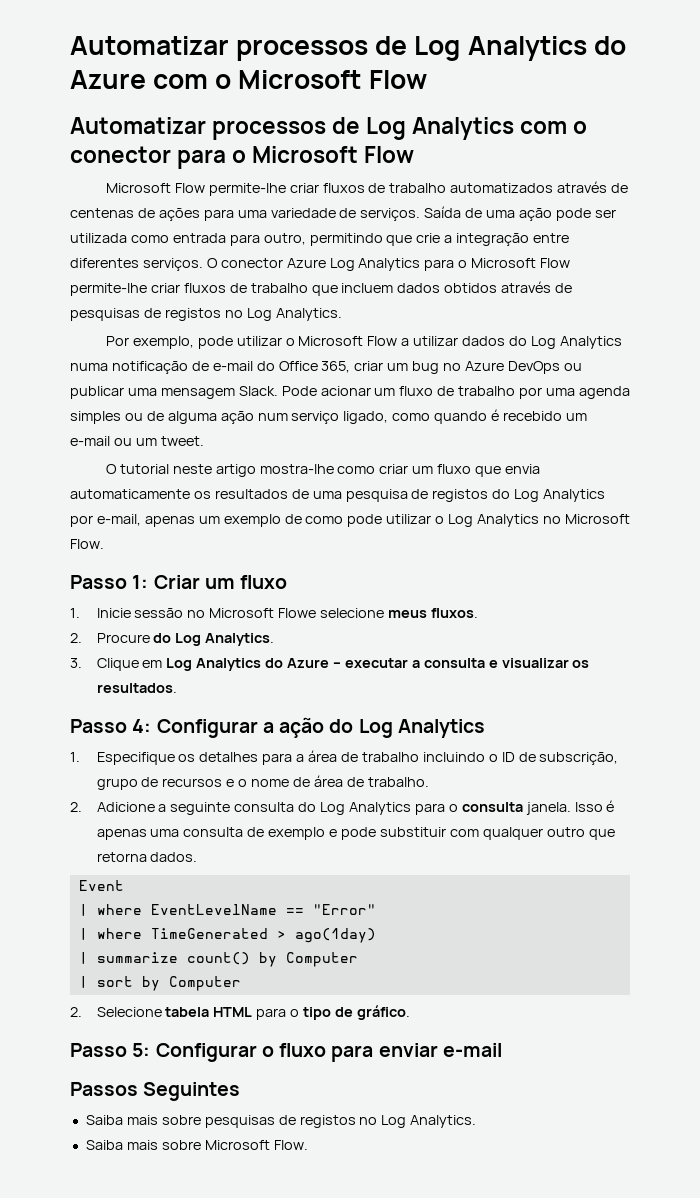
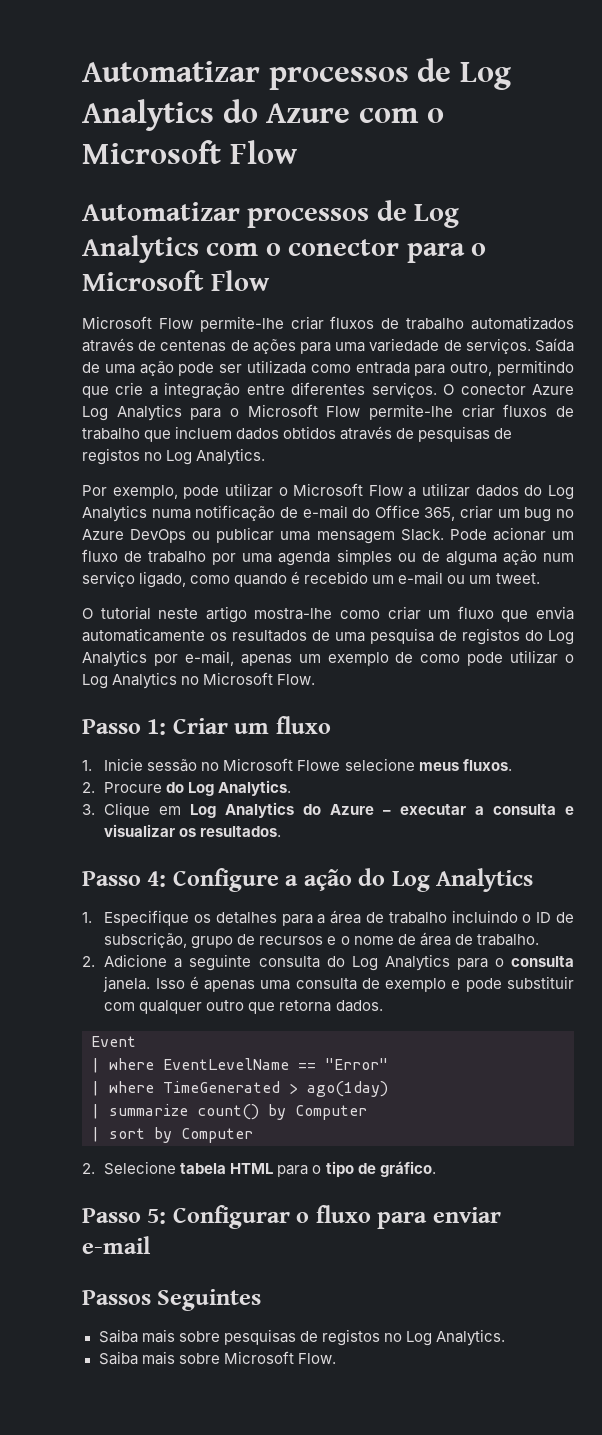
- Passo 4: Configurar a ação do Log Analytics
+ Passo 4: Configure a ação do Log Analytics

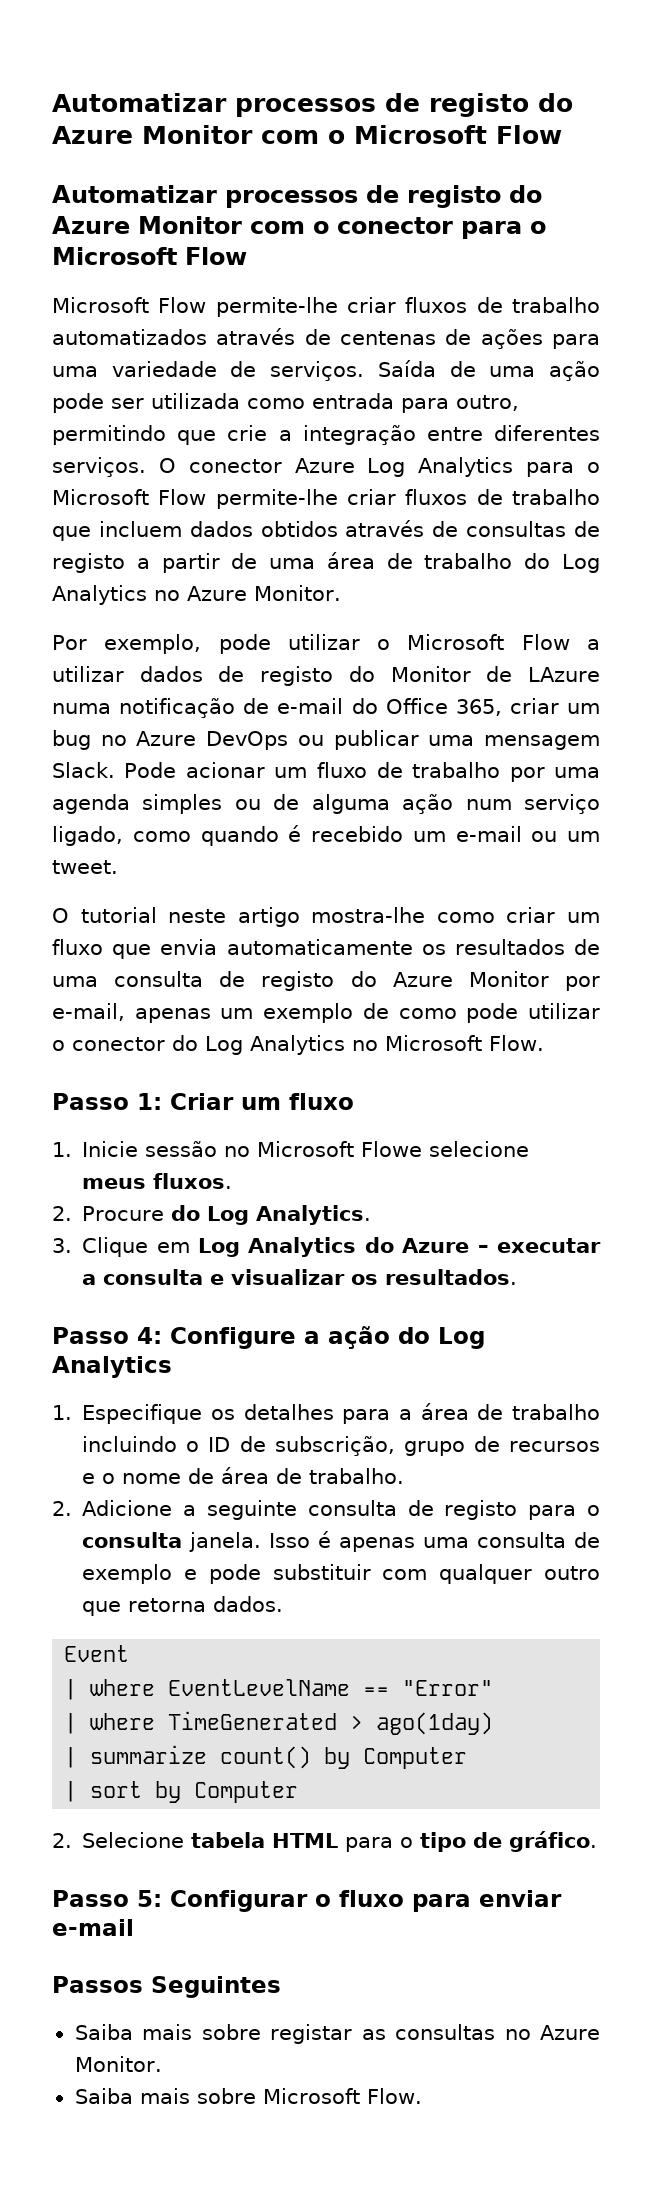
- Automatizar processos de Log Analytics do Azure com o Microsoft Flow
+ Automatizar processos de registo do Azure Monitor com o Microsoft Flow
- Automatizar processos de Log Analytics com o conector para o Microsoft Flow
+ Automatizar processos de registo do Azure Monitor com o conector para o Microsoft Flow
- O conector Azure Log Analytics para o Microsoft Flow permite-lhe criar fluxos de trabalho que incluem dados obtidos através de pesquisas de registos no Log Analytics.
+ O conector Azure Log Analytics para o Microsoft Flow permite-lhe criar fluxos de trabalho que incluem dados obtidos através de consultas de registo a partir de uma área de trabalho do Log Analytics no Azure Monitor.
- Por exemplo, pode utilizar o Microsoft Flow a utilizar dados do Log Analytics numa notificação de e-mail do Office 365, criar um bug no Azure DevOps ou publicar uma mensagem Slack.
+ Por exemplo, pode utilizar o Microsoft Flow a utilizar dados de registo do Monitor de LAzure numa notificação de e-mail do Office 365, criar um bug no Azure DevOps ou publicar uma mensagem Slack.
- O tutorial neste artigo mostra-lhe como criar um fluxo que envia automaticamente os resultados de uma pesquisa de registos do Log Analytics por e-mail, apenas um exemplo de como pode utilizar o Log Analytics no Microsoft Flow.
+ O tutorial neste artigo mostra-lhe como criar um fluxo que envia automaticamente os resultados de uma consulta de registo do Azure Monitor por e-mail, apenas um exemplo de como pode utilizar o conector do Log Analytics no Microsoft Flow.
- 2. Adicione a seguinte consulta do Log Analytics para o consulta janela.
+ 2. Adicione a seguinte consulta de registo para o consulta janela.
- Saiba mais sobre pesquisas de registos no Log Analytics.
+ Saiba mais sobre registar as consultas no Azure Monitor.

